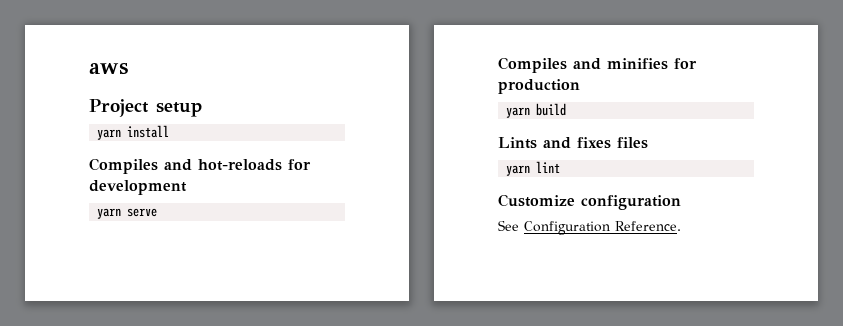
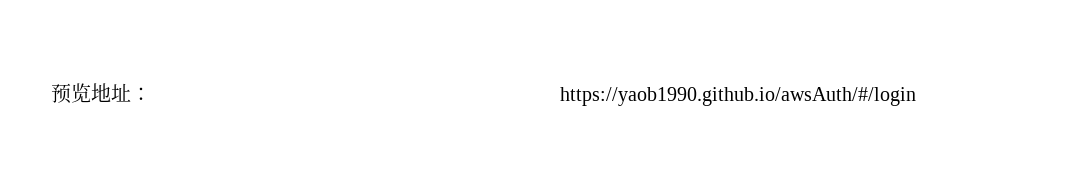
- aws
- Project setup
- yarn install
- Compiles and hot-reloads for development
- yarn serve
- Compiles and minifies for production
- yarn build
- Lints and fixes files
- yarn lint
- Customize configuration
- See Configuration Reference.
+ 预览地址：https://yaob1990.github.io/awsAuth/#/login

